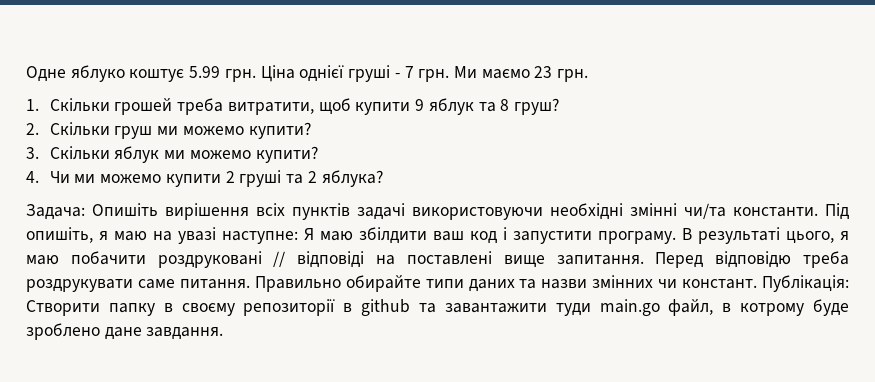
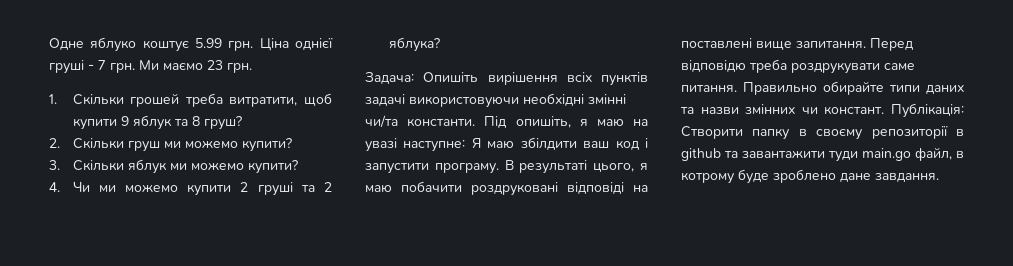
- В результаті цього, я маю побачити роздруковані // відповіді на поставлені вище запитання.
+ В результаті цього, я маю побачити роздруковані відповіді на поставлені вище запитання.

